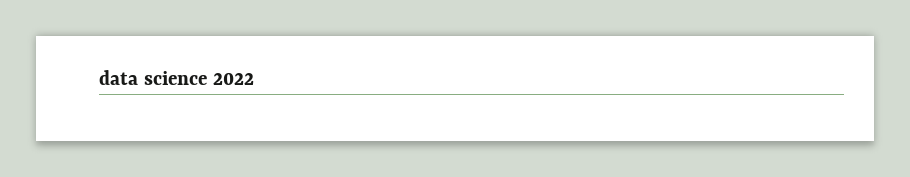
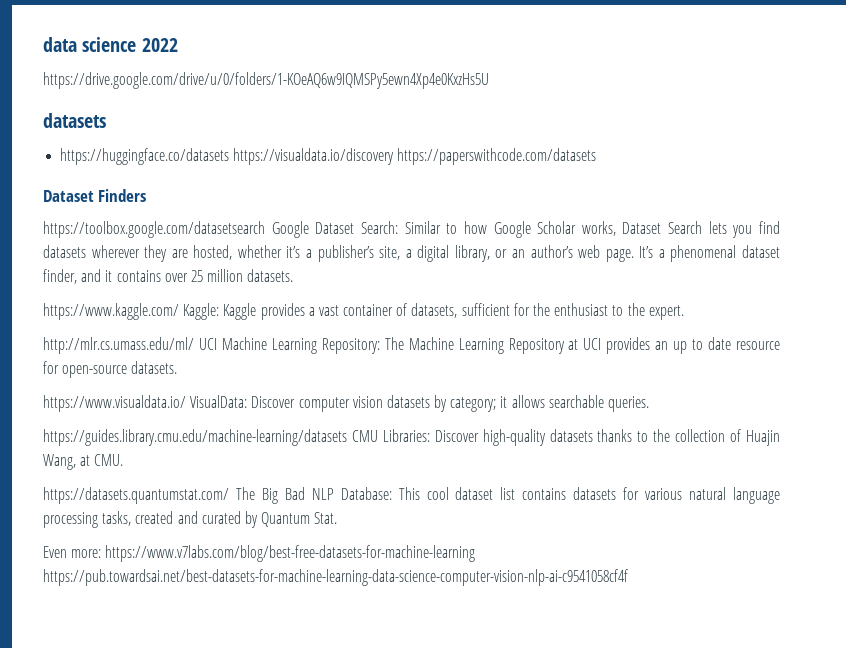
+ https://drive.google.com/drive/u/0/folders/1-KOeAQ6w9IQMSPy5ewn4Xp4e0KxzHs5U
+ datasets
+ https://huggingface.co/datasets https://visualdata.io/discovery https://paperswithcode.com/datasets
+ Dataset Finders
+ https://toolbox.google.com/datasetsearch Google Dataset Search: Similar to how Google Scholar works, Dataset Search lets you find datasets wherever they are hosted, whether it’s a publisher’s site, a digital library, or an author’s web page. It’s a phenomenal dataset finder, and it contains over 25 million datasets.
+ https://www.kaggle.com/ Kaggle: Kaggle provides a vast container of datasets, sufficient for the enthusiast to the expert.
+ http://mlr.cs.umass.edu/ml/ UCI Machine Learning Repository: The Machine Learning Repository at UCI provides an up to date resource for open-source datasets.
+ https://www.visualdata.io/ VisualData: Discover computer vision datasets by category; it allows searchable queries.
+ https://guides.library.cmu.edu/machine-learning/datasets CMU Libraries: Discover high-quality datasets thanks to the collection of Huajin Wang, at CMU.
+ https://datasets.quantumstat.com/ The Big Bad NLP Database: This cool dataset list contains datasets for various natural language processing tasks, created and curated by Quantum Stat.
+ Even more: https://www.v7labs.com/blog/best-free-datasets-for-machine-learning https://pub.towardsai.net/best-datasets-for-machine-learning-data-science-computer-vision-nlp-ai-c9541058cf4f

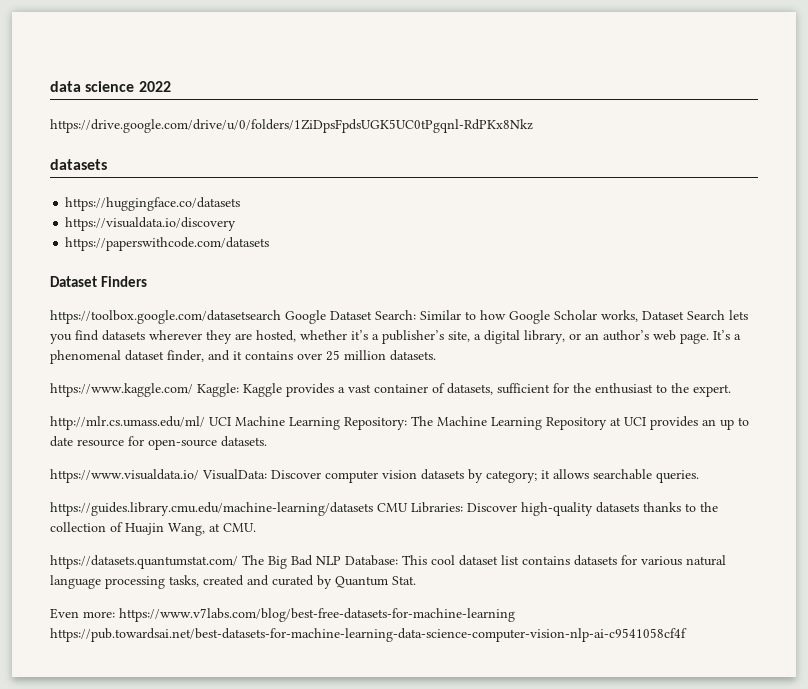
- https://drive.google.com/drive/u/0/folders/1-KOeAQ6w9IQMSPy5ewn4Xp4e0KxzHs5U
+ https://drive.google.com/drive/u/0/folders/1ZiDpsFpdsUGK5UC0tPgqnl-RdPKx8Nkz
- https://huggingface.co/datasets https://visualdata.io/discovery https://paperswithcode.com/datasets
+ https://huggingface.co/datasets
+ https://visualdata.io/discovery
+ https://paperswithcode.com/datasets

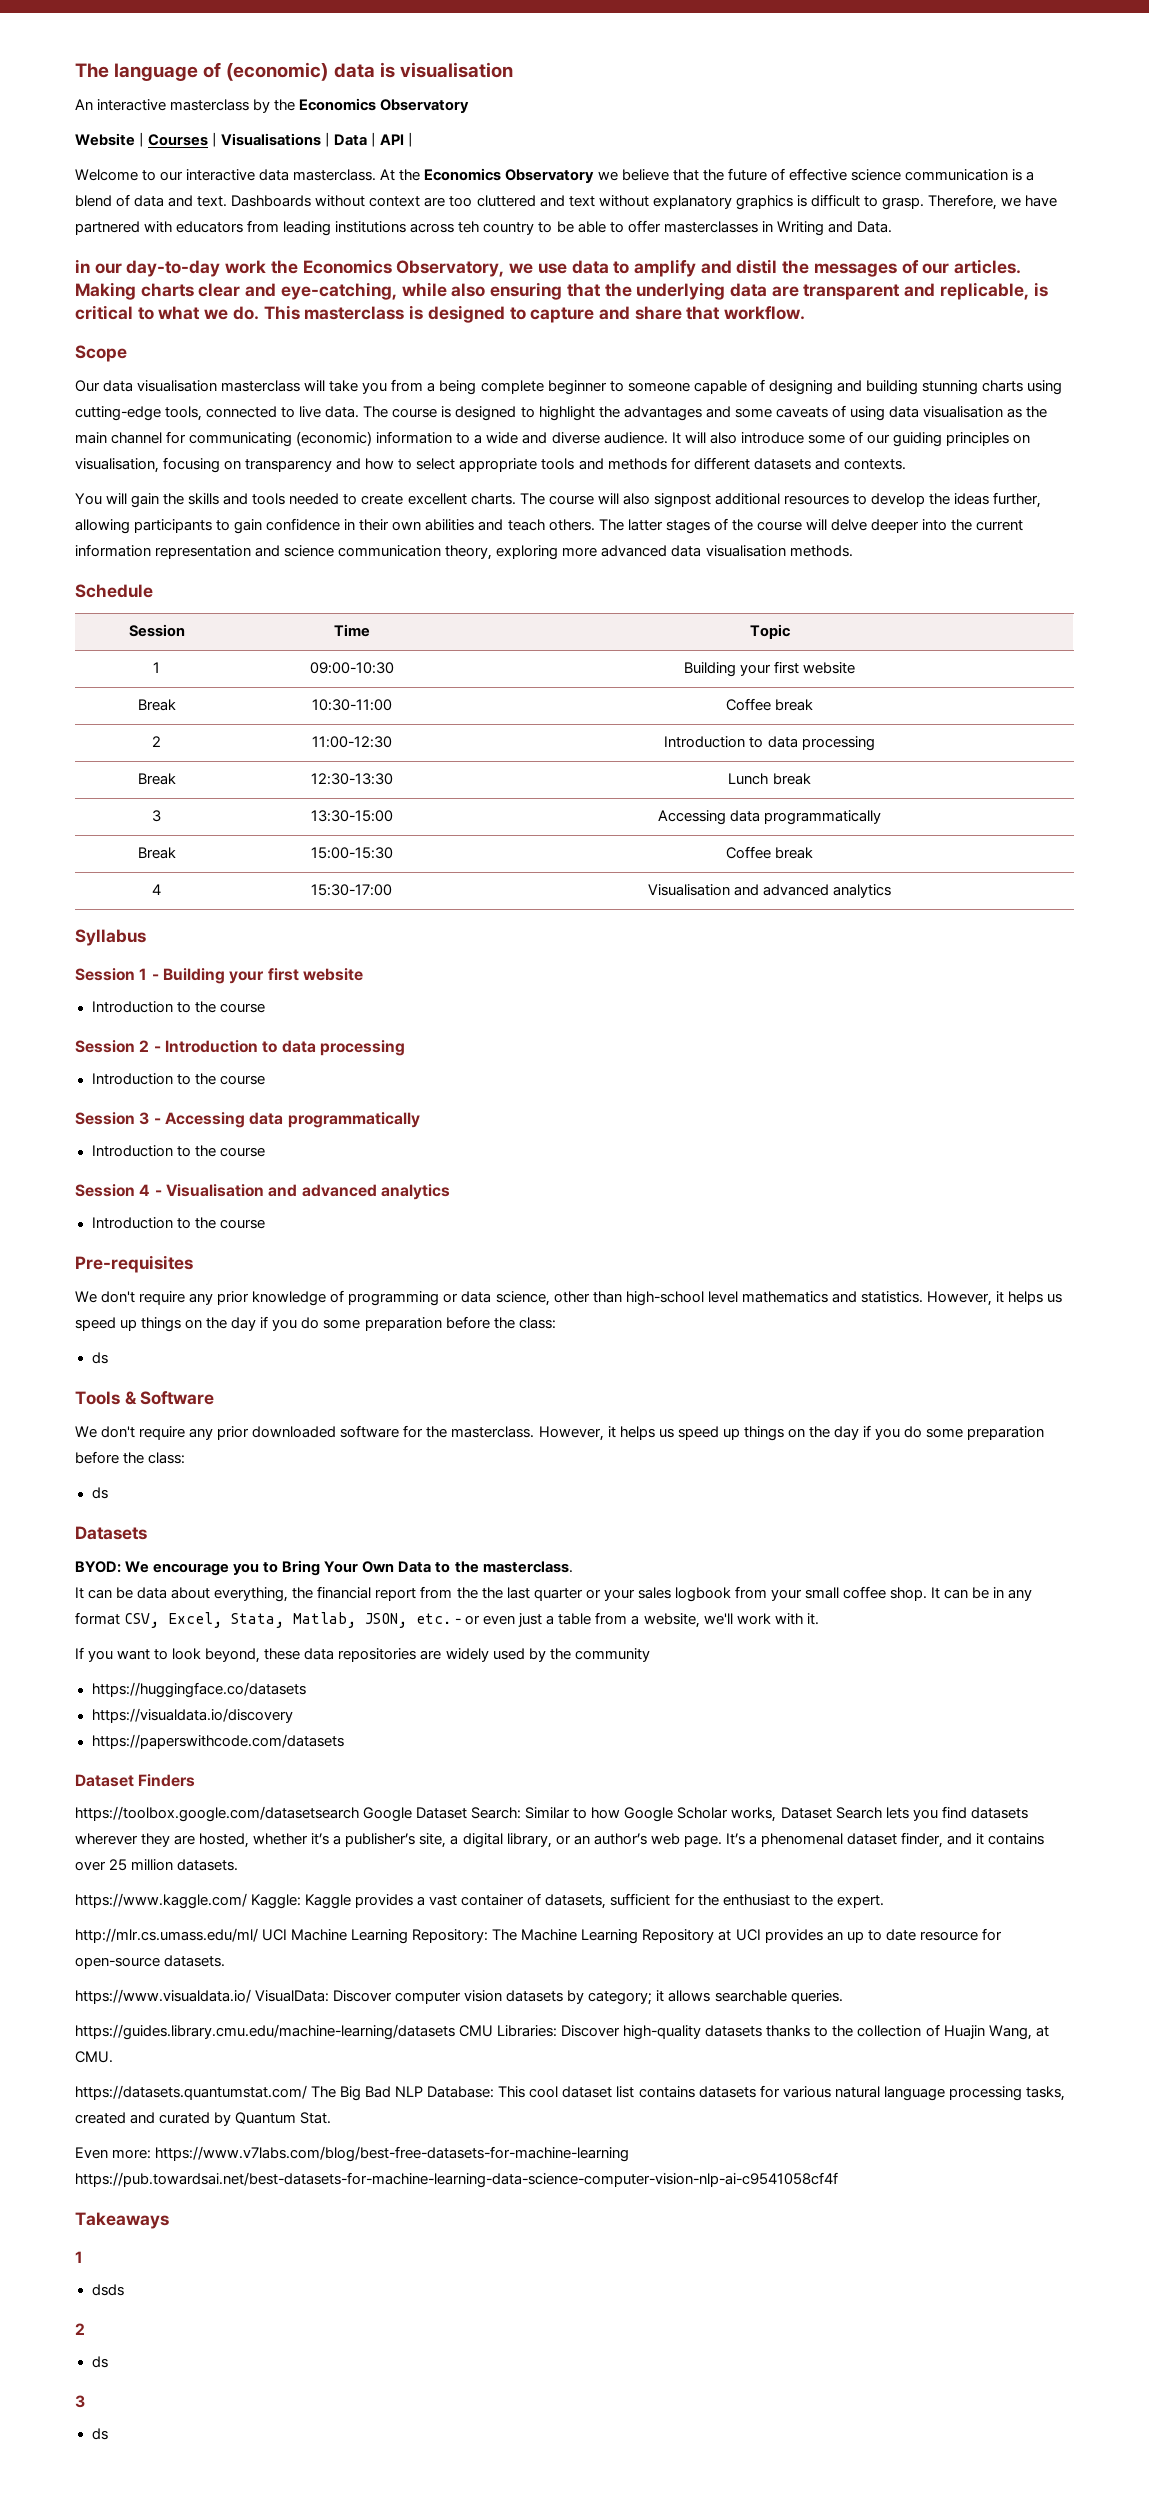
- data science 2022
- https://drive.google.com/drive/u/0/folders/1ZiDpsFpdsUGK5UC0tPgqnl-RdPKx8Nkz
- datasets
+ The language of (economic) data is visualisation
+ An interactive masterclass by the Economics Observatory
+ Website | Courses | Visualisations | Data | API |
+ Welcome to our interactive data masterclass. At the Economics Observatory we believe that the future of effective science communication is a blend of data and text. Dashboards without context are too cluttered and text without explanatory graphics is difficult to grasp. Therefore, we have partnered with educators from leading institutions across teh country to be able to offer masterclasses in Writing and Data.
+ in our day-to-day work the Economics Observatory, we use data to amplify and distil the messages of our articles. Making charts clear and eye-catching, while also ensuring that the underlying data are transparent and replicable, is critical to what we do. This masterclass is designed to capture and share that workflow.
+ Scope
+ Our data visualisation masterclass will take you from a being complete beginner to someone capable of designing and building stunning charts using cutting-edge tools, connected to live data. The course is designed to highlight the advantages and some caveats of using data visualisation as the main channel for communicating (economic) information to a wide and diverse audience. It will also introduce some of our guiding principles on visualisation, focusing on transparency and how to select appropriate tools and methods for different datasets and contexts.
+ You will gain the skills and tools needed to create excellent charts. The course will also signpost additional resources to develop the ideas further, allowing participants to gain confidence in their own abilities and teach others. The latter stages of the course will delve deeper into the current information representation and science communication theory, exploring more advanced data visualisation methods.
+ Schedule
+ Session | Time | Topic
+ 1 | 09:00-10:30 | Building your first website
+ Break | 10:30-11:00 | Coffee break
+ 2 | 11:00-12:30 | Introduction to data processing
+ Break | 12:30-13:30 | Lunch break
+ 3 | 13:30-15:00 | Accessing data programmatically
+ Break | 15:00-15:30 | Coffee break
+ 4 | 15:30-17:00 | Visualisation and advanced analytics
+ Syllabus
+ Session 1 - Building your first website
+ Introduction to the course
+ Session 2 - Introduction to data processing
+ Introduction to the course
+ Session 3 - Accessing data programmatically
+ Introduction to the course
+ Session 4 - Visualisation and advanced analytics
+ Introduction to the course
+ Pre-requisites
+ We don't require any prior knowledge of programming or data science, other than high-school level mathematics and statistics. However, it helps us speed up things on the day if you do some preparation before the class:
+ ds
+ Tools & Software
+ We don't require any prior downloaded software for the masterclass. However, it helps us speed up things on the day if you do some preparation before the class:
+ ds
+ Datasets
+ BYOD: We encourage you to Bring Your Own Data to the masterclass.
+ It can be data about everything, the financial report from the the last quarter or your sales logbook from your small coffee shop. It can be in any format CSV, Excel, Stata, Matlab, JSON, etc. - or even just a table from a website, we'll work with it.
+ If you want to look beyond, these data repositories are widely used by the community
+ Takeaways
+ 1
+ dsds
+ 2
+ ds
+ 3
+ ds

